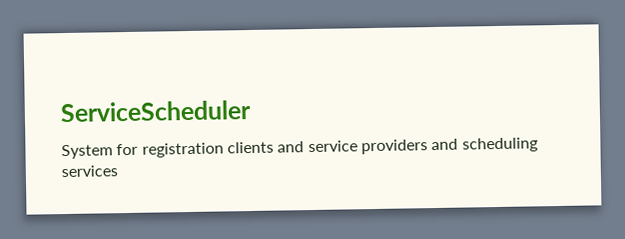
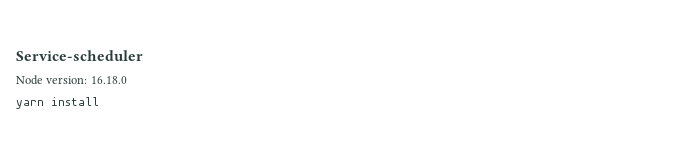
- ServiceScheduler
- System for registration clients and service providers and scheduling services
+ Service-scheduler
+ Node version: 16.18.0
+ yarn install

